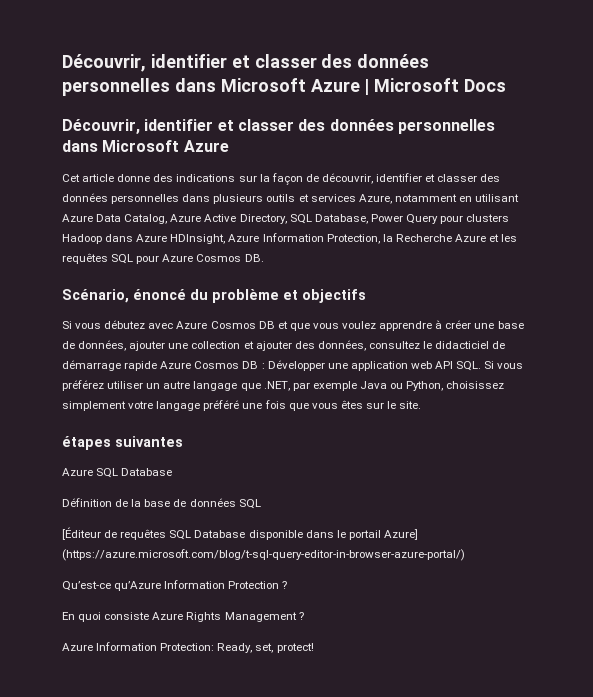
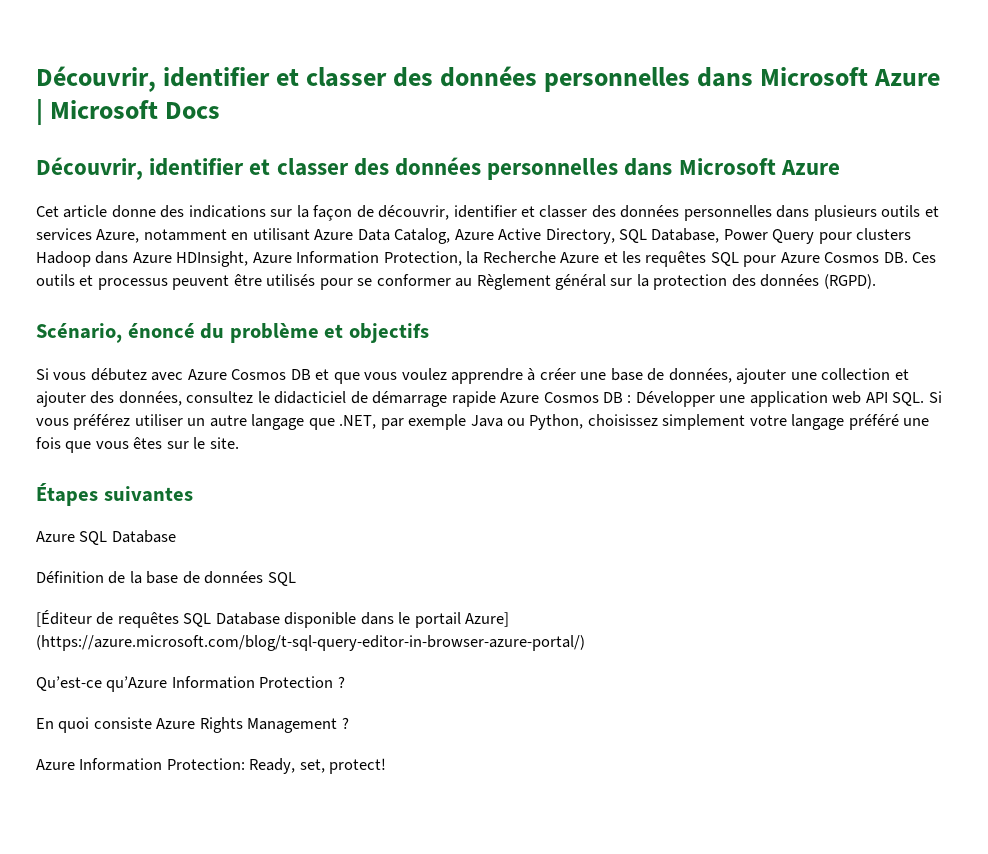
- Cet article donne des indications sur la façon de découvrir, identifier et classer des données personnelles dans plusieurs outils et services Azure, notamment en utilisant Azure Data Catalog, Azure Active Directory, SQL Database, Power Query pour clusters Hadoop dans Azure HDInsight, Azure Information Protection, la Recherche Azure et les requêtes SQL pour Azure Cosmos DB.
+ Cet article donne des indications sur la façon de découvrir, identifier et classer des données personnelles dans plusieurs outils et services Azure, notamment en utilisant Azure Data Catalog, Azure Active Directory, SQL Database, Power Query pour clusters Hadoop dans Azure HDInsight, Azure Information Protection, la Recherche Azure et les requêtes SQL pour Azure Cosmos DB. Ces outils et processus peuvent être utilisés pour se conformer au Règlement général sur la protection des données (RGPD).
- étapes suivantes
+ Étapes suivantes

